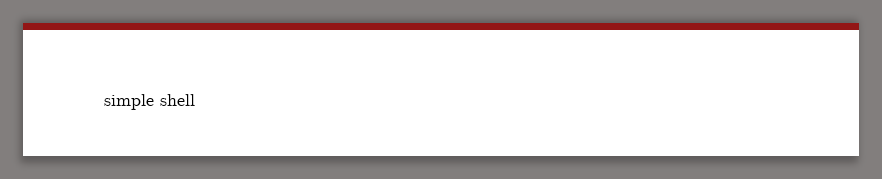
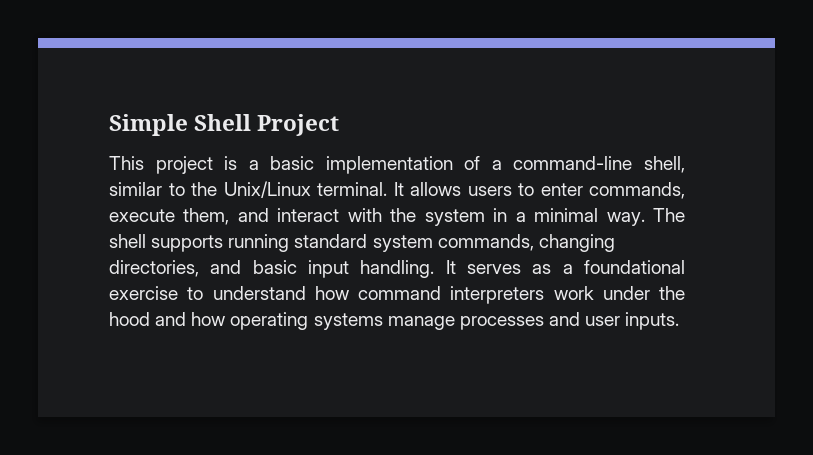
- simple shell
+ Simple Shell Project
+ This project is a basic implementation of a command-line shell, similar to the Unix/Linux terminal. It allows users to enter commands, execute them, and interact with the system in a minimal way. The shell supports running standard system commands, changing directories, and basic input handling. It serves as a foundational exercise to understand how command interpreters work under the hood and how operating systems manage processes and user inputs.

